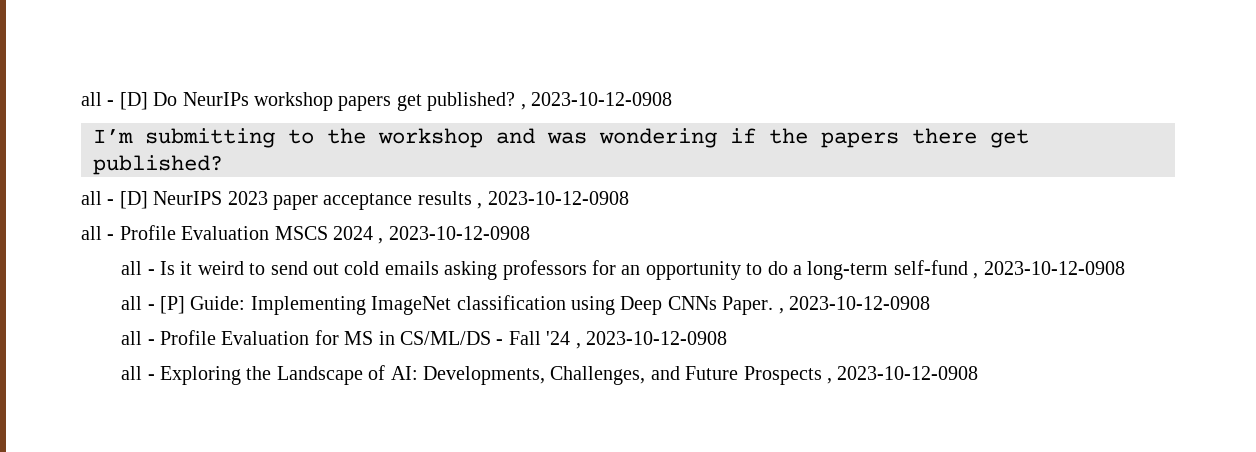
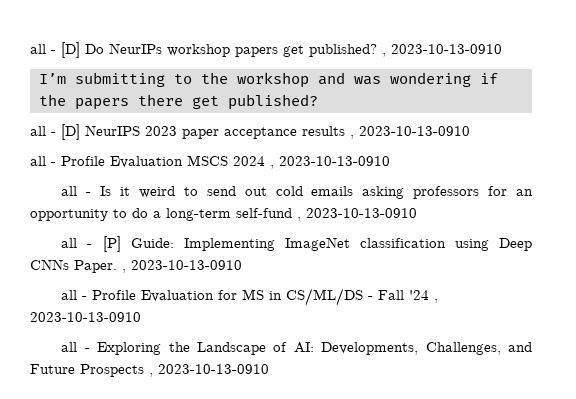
- all - [D] Do NeurIPs workshop papers get published? , 2023-10-12-0908
+ all - [D] Do NeurIPs workshop papers get published? , 2023-10-13-0910
- all - [D] NeurIPS 2023 paper acceptance results , 2023-10-12-0908
+ all - [D] NeurIPS 2023 paper acceptance results , 2023-10-13-0910
- all - Profile Evaluation MSCS 2024 , 2023-10-12-0908
+ all - Profile Evaluation MSCS 2024 , 2023-10-13-0910
- all - Is it weird to send out cold emails asking professors for an opportunity to do a long-term self-fund , 2023-10-12-0908
+ all - Is it weird to send out cold emails asking professors for an opportunity to do a long-term self-fund , 2023-10-13-0910
- all - [P] Guide: Implementing ImageNet classification using Deep CNNs Paper. , 2023-10-12-0908
+ all - [P] Guide: Implementing ImageNet classification using Deep CNNs Paper. , 2023-10-13-0910
- all - Profile Evaluation for MS in CS/ML/DS - Fall '24 , 2023-10-12-0908
+ all - Profile Evaluation for MS in CS/ML/DS - Fall '24 , 2023-10-13-0910
- all - Exploring the Landscape of AI: Developments, Challenges, and Future Prospects , 2023-10-12-0908
+ all - Exploring the Landscape of AI: Developments, Challenges, and Future Prospects , 2023-10-13-0910

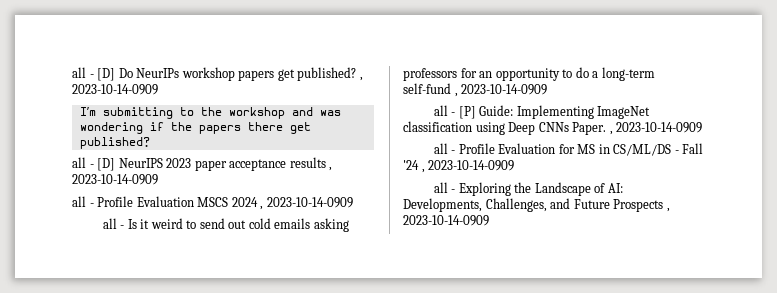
- all - [D] Do NeurIPs workshop papers get published? , 2023-10-13-0910
+ all - [D] Do NeurIPs workshop papers get published? , 2023-10-14-0909
- all - [D] NeurIPS 2023 paper acceptance results , 2023-10-13-0910
+ all - [D] NeurIPS 2023 paper acceptance results , 2023-10-14-0909
- all - Profile Evaluation MSCS 2024 , 2023-10-13-0910
+ all - Profile Evaluation MSCS 2024 , 2023-10-14-0909
- all - Is it weird to send out cold emails asking professors for an opportunity to do a long-term self-fund , 2023-10-13-0910
+ all - Is it weird to send out cold emails asking professors for an opportunity to do a long-term self-fund , 2023-10-14-0909
- all - [P] Guide: Implementing ImageNet classification using Deep CNNs Paper. , 2023-10-13-0910
+ all - [P] Guide: Implementing ImageNet classification using Deep CNNs Paper. , 2023-10-14-0909
- all - Profile Evaluation for MS in CS/ML/DS - Fall '24 , 2023-10-13-0910
+ all - Profile Evaluation for MS in CS/ML/DS - Fall '24 , 2023-10-14-0909
- all - Exploring the Landscape of AI: Developments, Challenges, and Future Prospects , 2023-10-13-0910
+ all - Exploring the Landscape of AI: Developments, Challenges, and Future Prospects , 2023-10-14-0909

